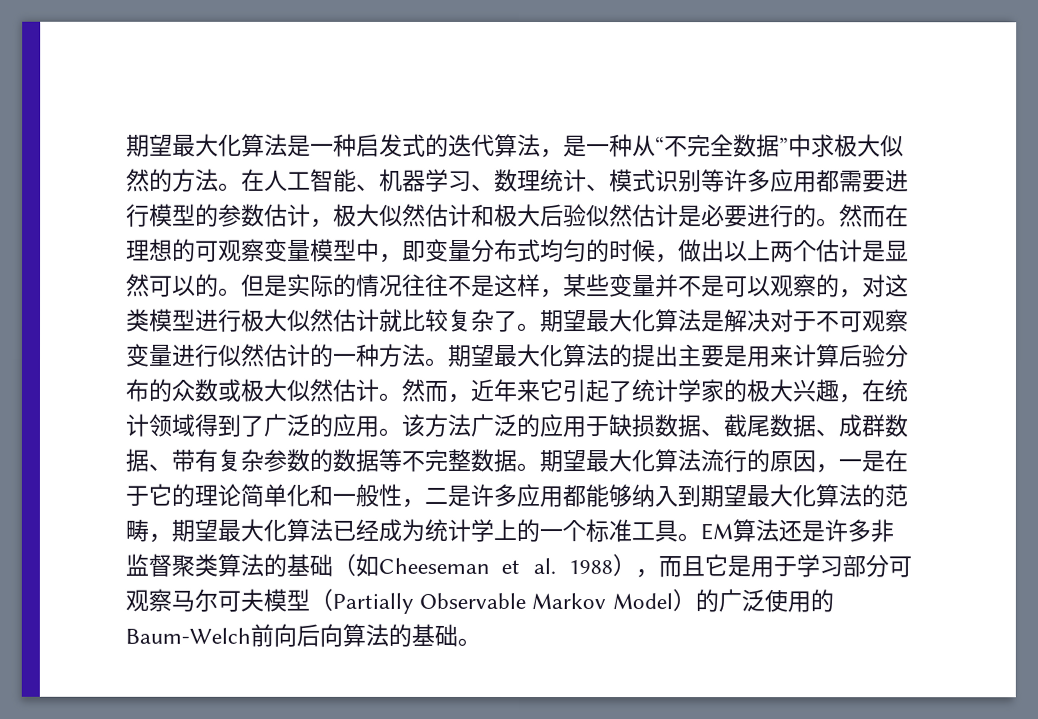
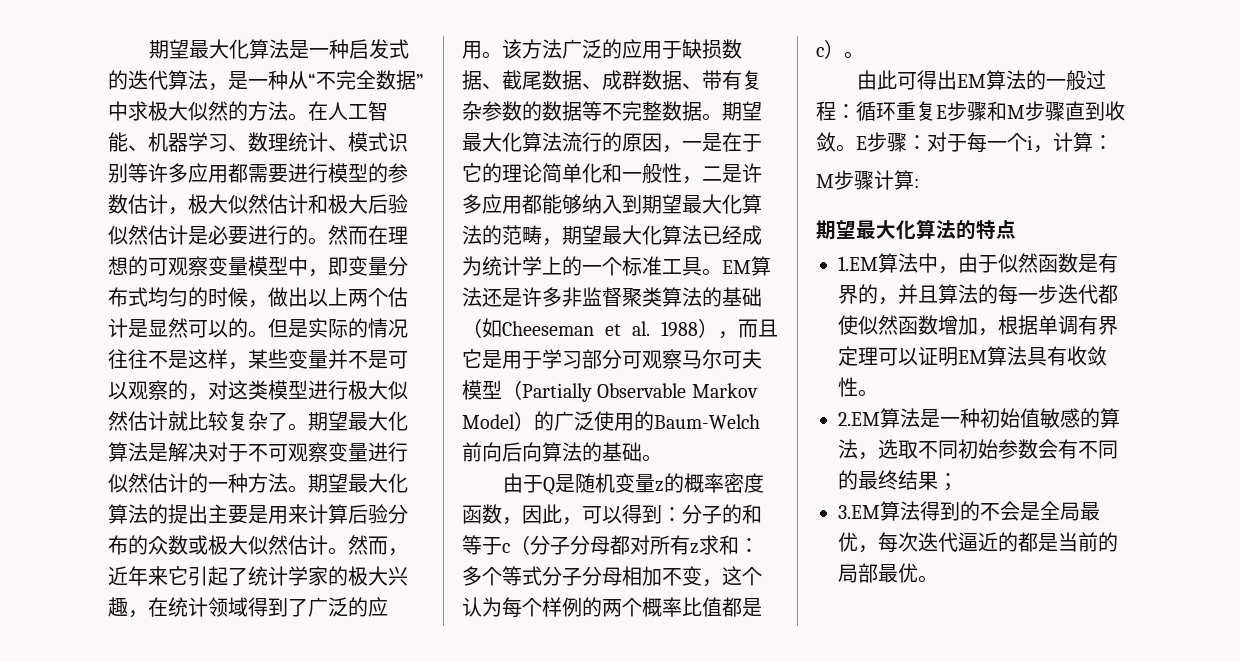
+ 由于Q是随机变量z的概率密度函数，因此，可以得到：分子的和等于c（分子分母都对所有z求和：多个等式分子分母相加不变，这个认为每个样例的两个概率比值都是c）。
+ 由此可得出EM算法的一般过程：循环重复E步骤和M步骤直到收敛。E步骤：对于每一个i，计算：
+ M步骤计算:
+ 期望最大化算法的特点
+ 1.EM算法中，由于似然函数是有界的，并且算法的每一步迭代都使似然函数增加，根据单调有界定理可以证明EM算法具有收敛性。
+ 2.EM算法是一种初始值敏感的算法，选取不同初始参数会有不同的最终结果；
+ 3.EM算法得到的不会是全局最优，每次迭代逼近的都是当前的局部最优。

